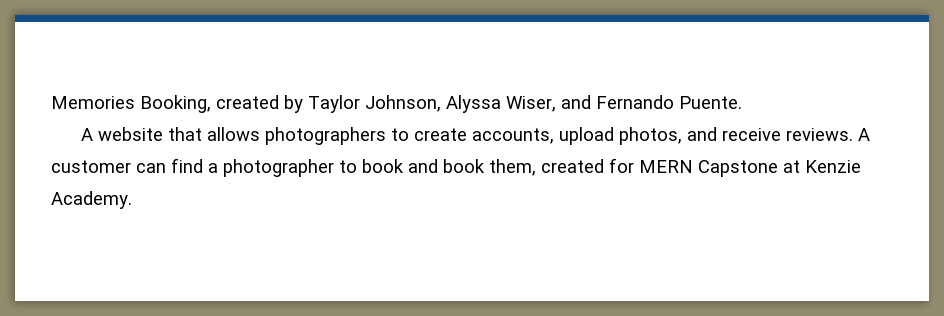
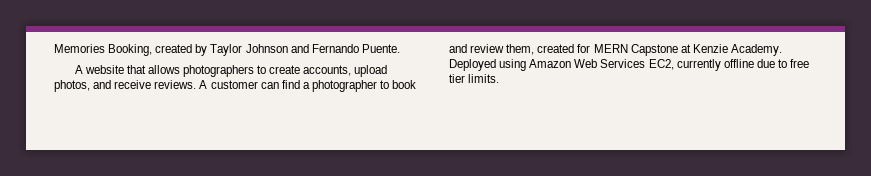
- Memories Booking, created by Taylor Johnson, Alyssa Wiser, and Fernando Puente.
+ Memories Booking, created by Taylor Johnson and Fernando Puente.
- A customer can find a photographer to book and book them, created for MERN Capstone at Kenzie Academy.
+ A customer can find a photographer to book and review them, created for MERN Capstone at Kenzie Academy.
+ Deployed using Amazon Web Services EC2, currently offline due to free tier limits.

